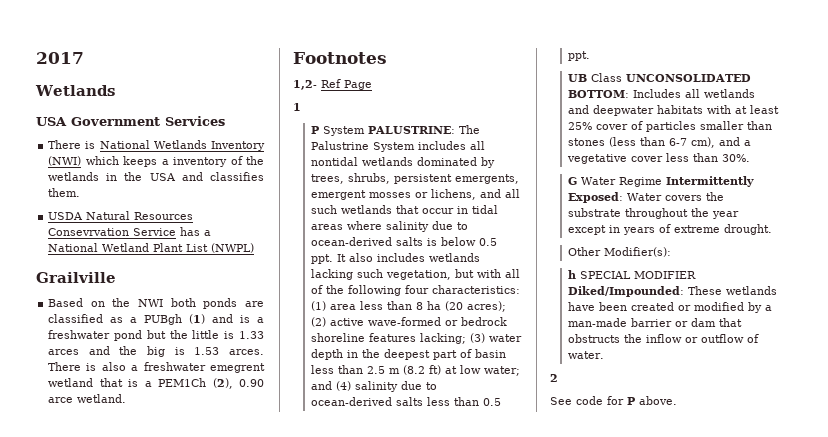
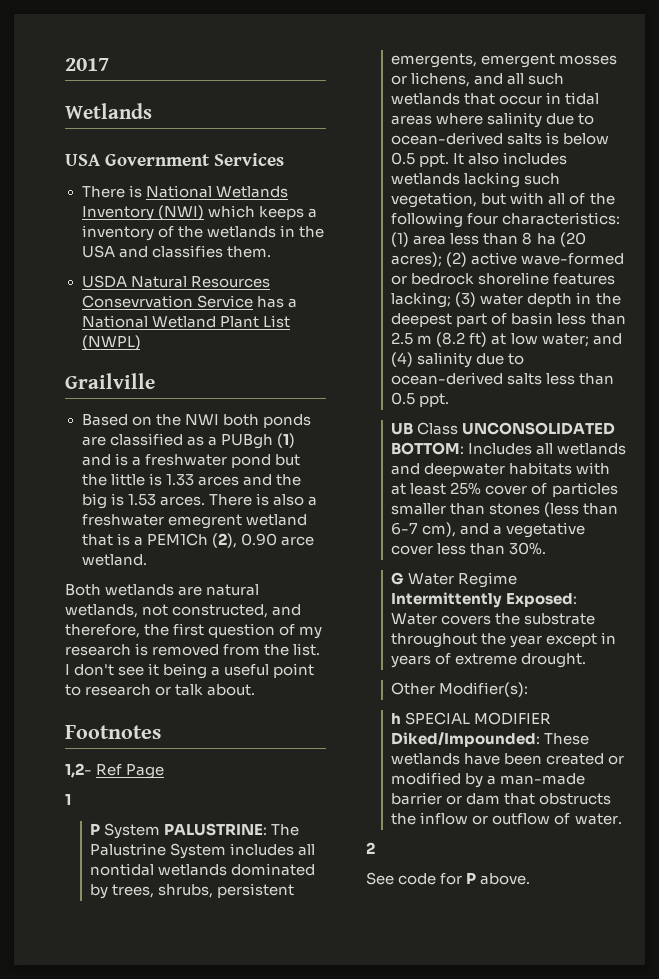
+ Both wetlands are natural wetlands, not constructed, and therefore, the first question of my research is removed from the list. I don't see it being a useful point to research or talk about.

